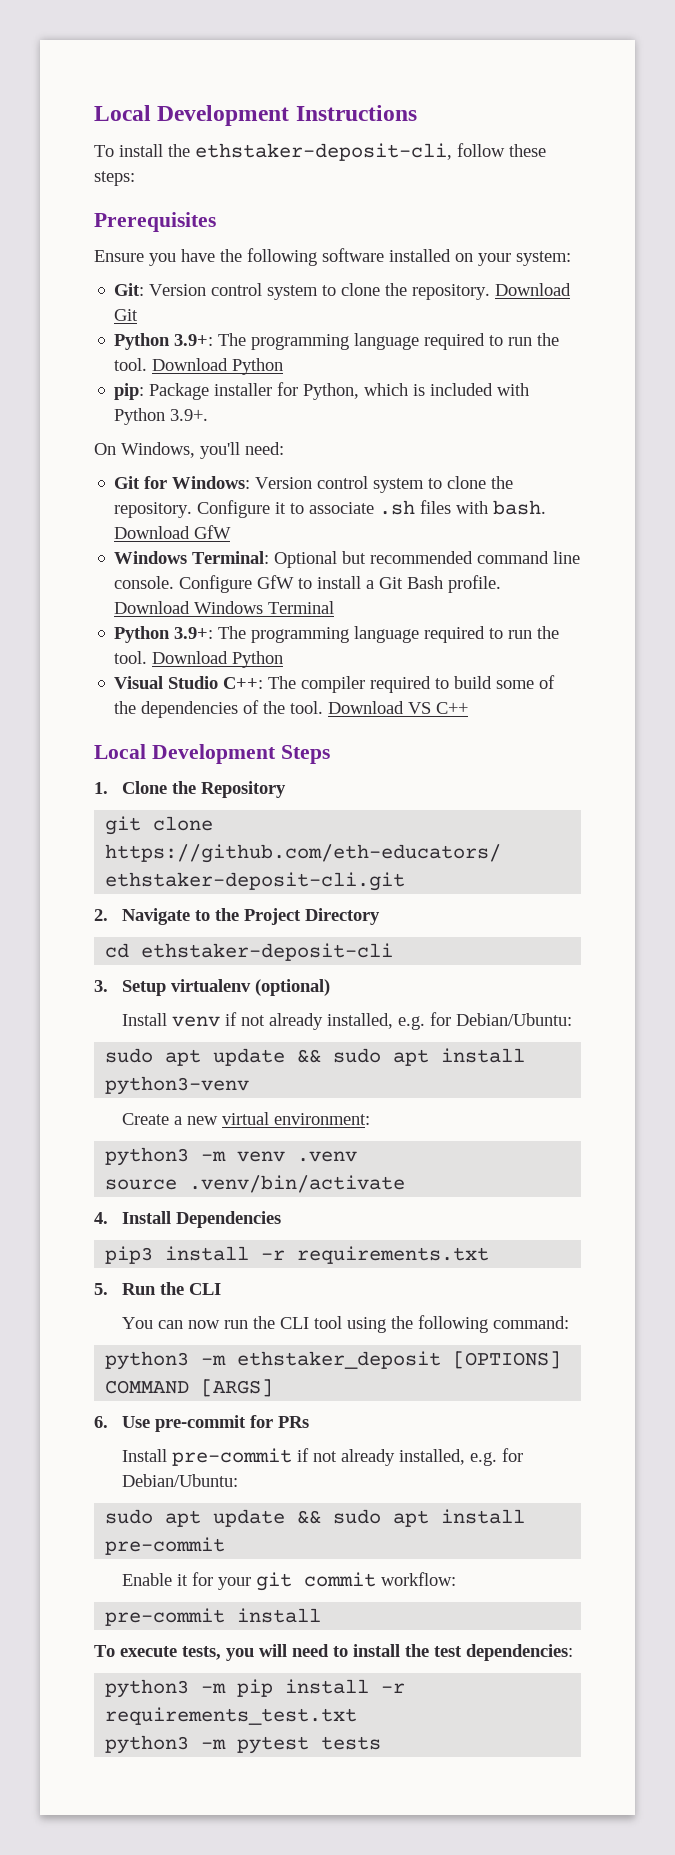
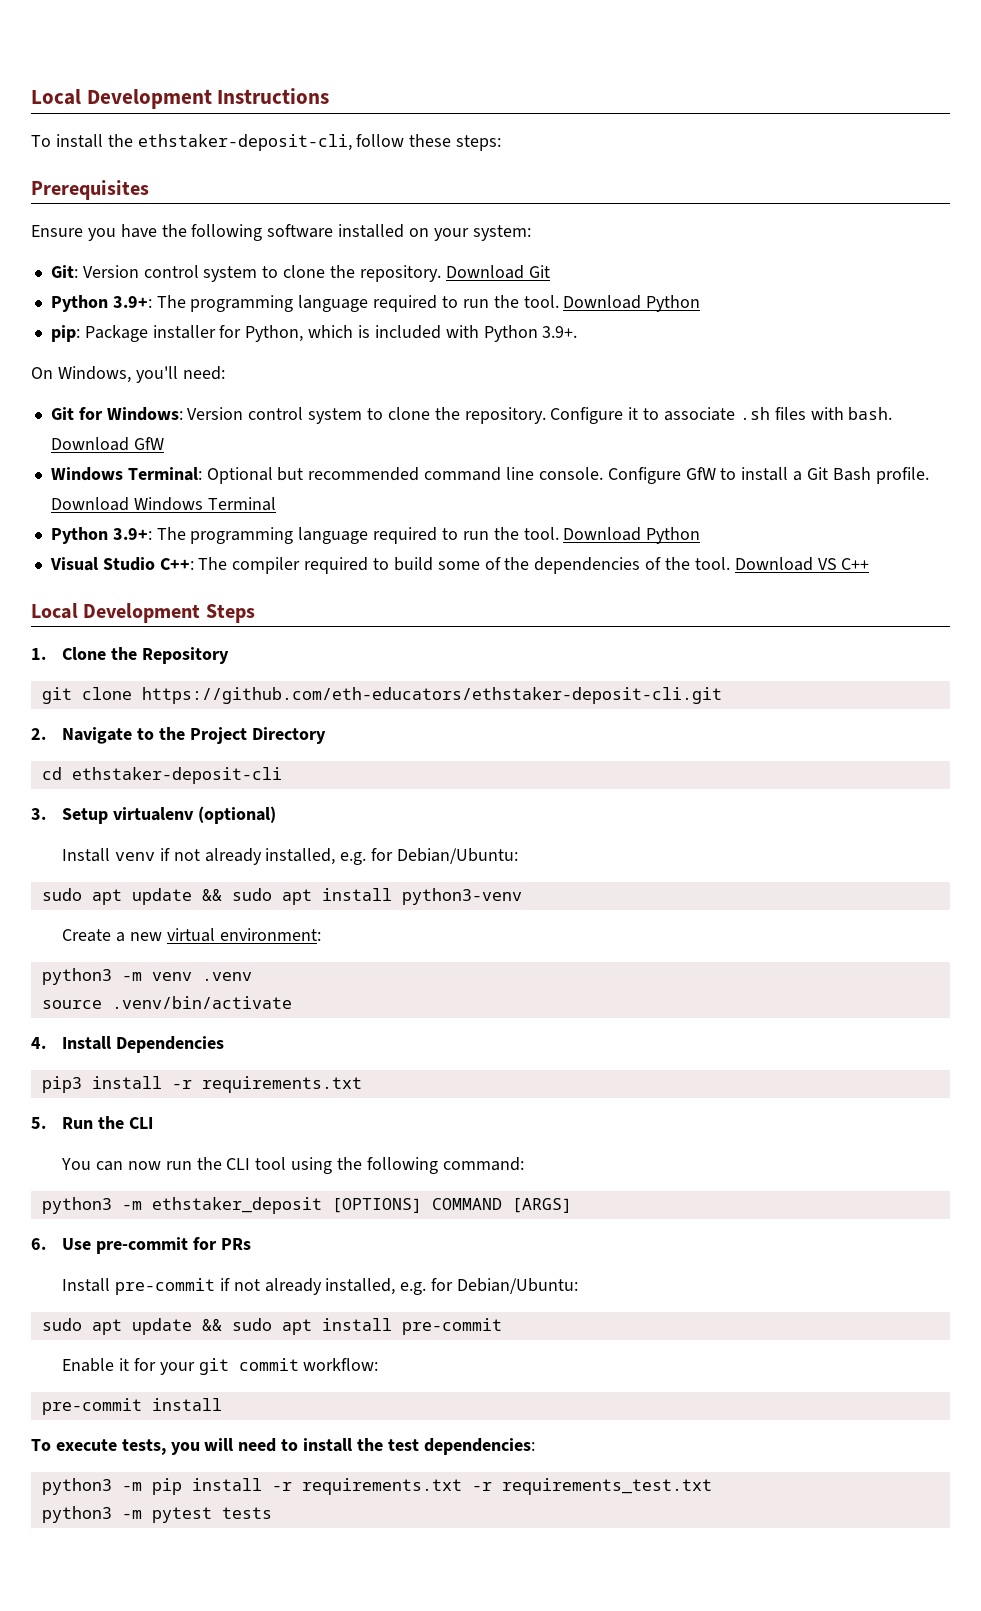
- python3 -m pip install -r requirements_test.txt
+ python3 -m pip install -r requirements.txt -r requirements_test.txt

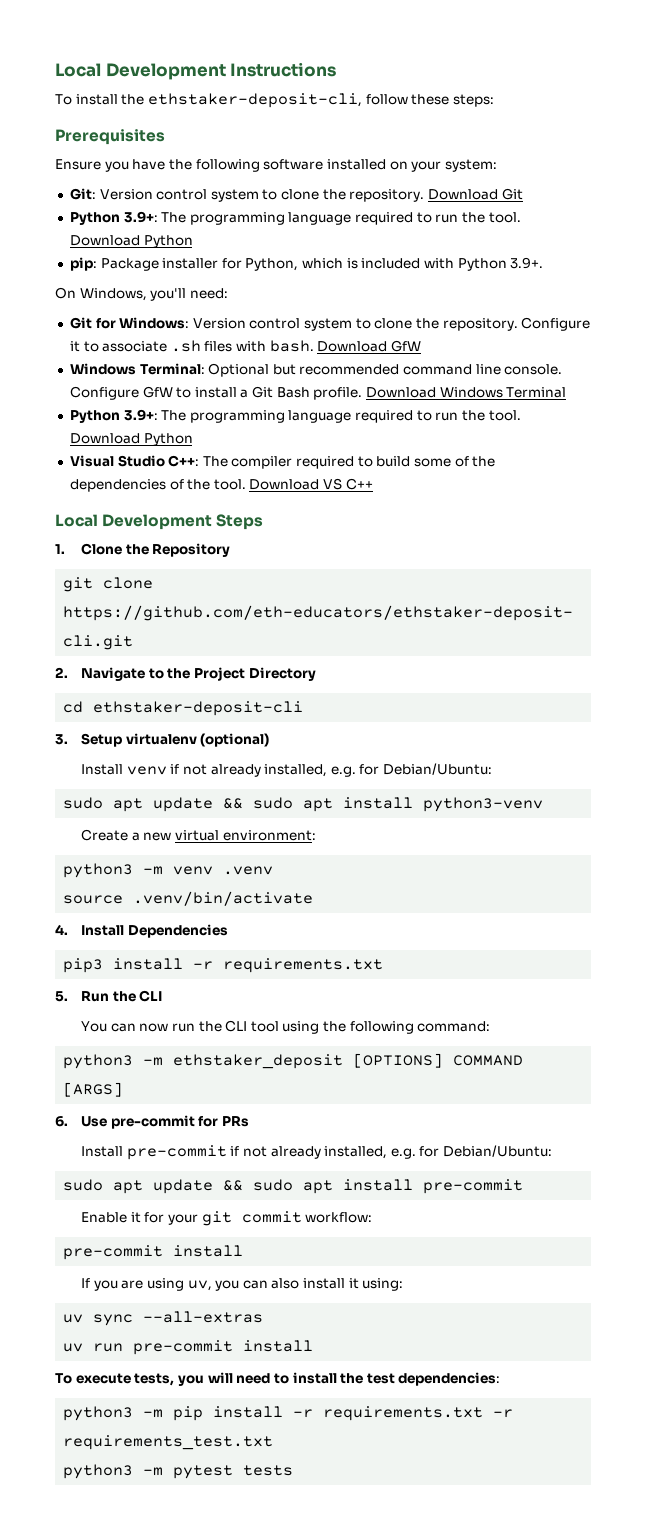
+ If you are using uv, you can also install it using:
+ uv sync --all-extras
+ uv run pre-commit install

